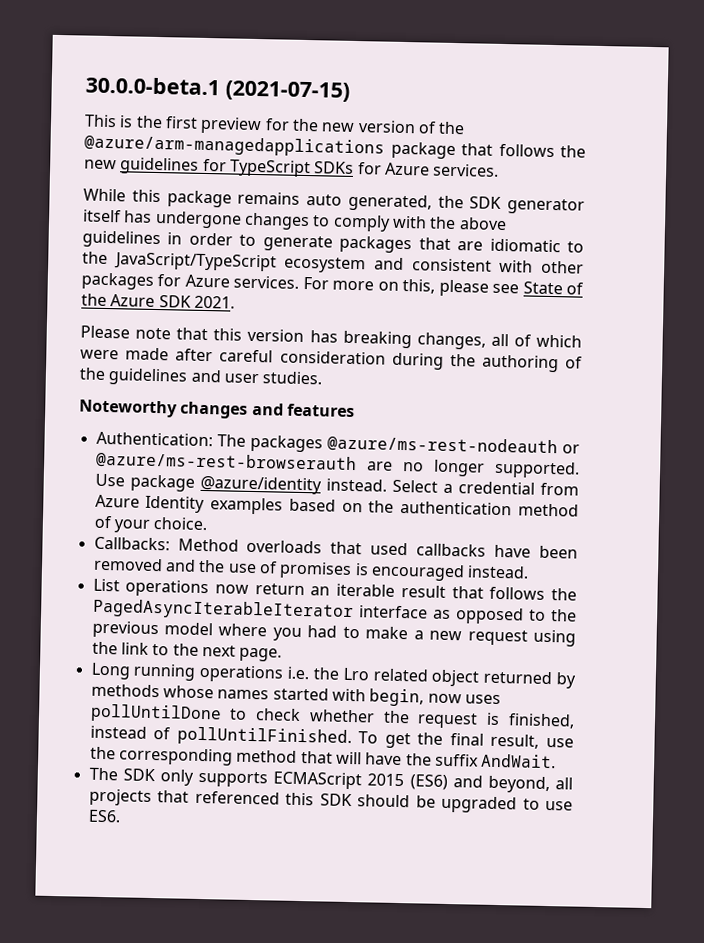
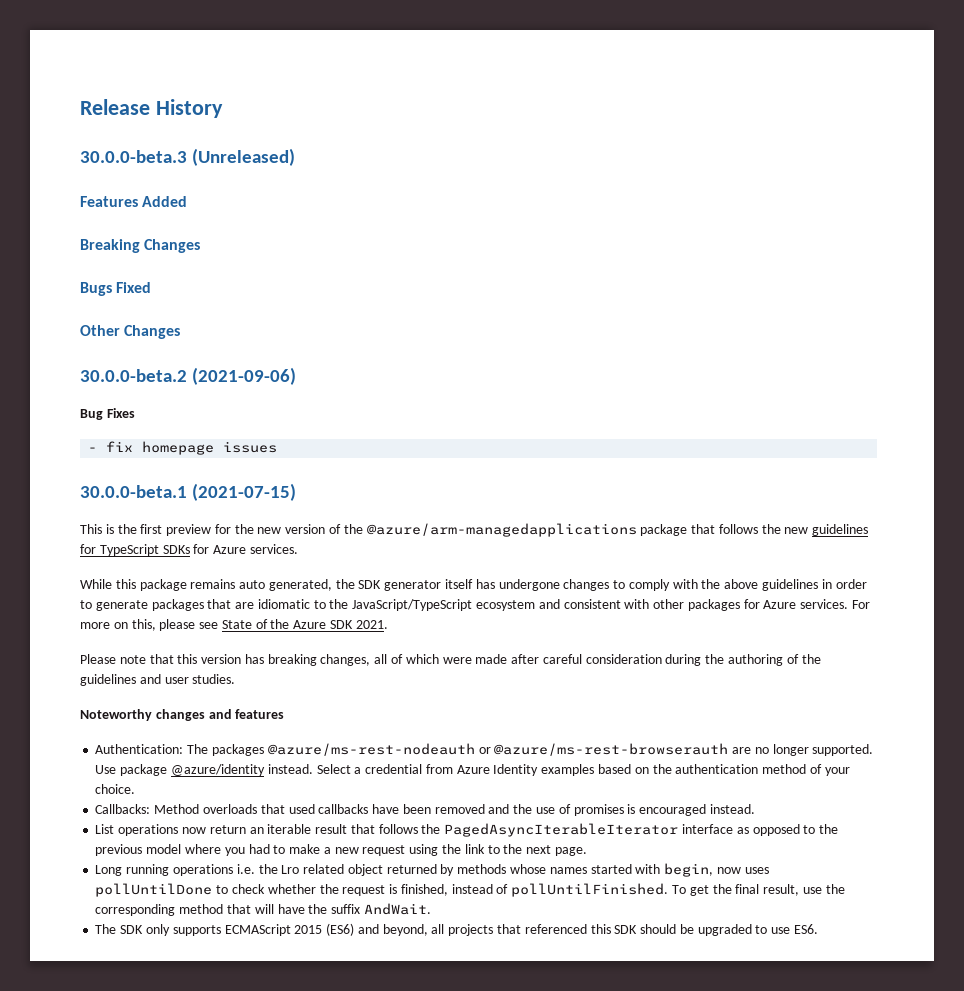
+ Release History
+ 30.0.0-beta.3 (Unreleased)
+ Features Added
+ Breaking Changes
+ Bugs Fixed
+ Other Changes
+ 30.0.0-beta.2 (2021-09-06)
+ Bug Fixes
+ - fix homepage issues

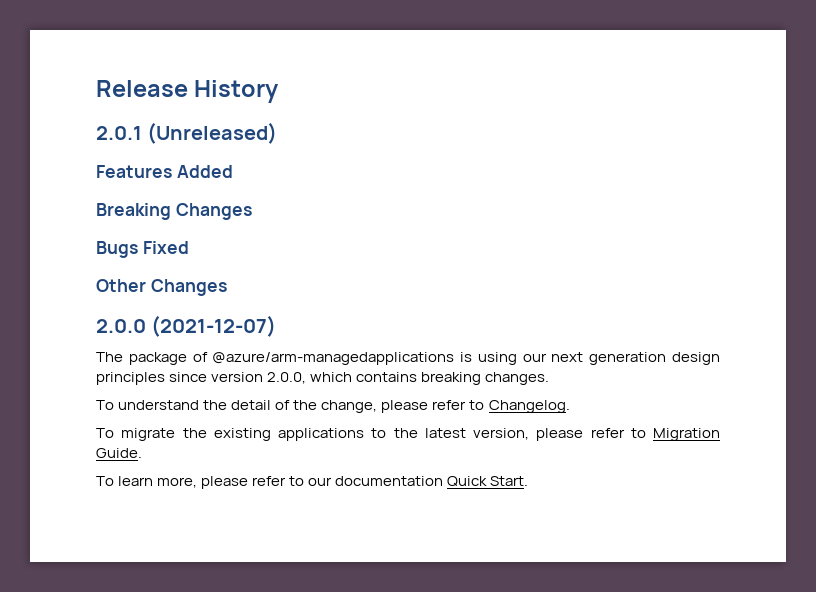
- 30.0.0-beta.3 (Unreleased)
+ 2.0.1 (Unreleased)
- 30.0.0-beta.2 (2021-09-06)
- Bug Fixes
- - fix homepage issues
- 30.0.0-beta.1 (2021-07-15)
- This is the first preview for the new version of the @azure/arm-managedapplications package that follows the new guidelines for TypeScript SDKs for Azure services.
- While this package remains auto generated, the SDK generator itself has undergone changes to comply with the above guidelines in order to generate packages that are idiomatic to the JavaScript/TypeScript ecosystem and consistent with other packages for Azure services. For more on this, please see State of the Azure SDK 2021.
- Please note that this version has breaking changes, all of which were made after careful consideration during the authoring of the guidelines and user studies.
- Noteworthy changes and features
- Authentication: The packages @azure/ms-rest-nodeauth or @azure/ms-rest-browserauth are no longer supported. Use package @azure/identity instead. Select a credential from Azure Identity examples based on the authentication method of your choice.
- Callbacks: Method overloads that used callbacks have been removed and the use of promises is encouraged instead.
- List operations now return an iterable result that follows the PagedAsyncIterableIterator interface as opposed to the previous model where you had to make a new request using the link to the next page.
- Long running operations i.e. the Lro related object returned by methods whose names started with begin, now uses pollUntilDone to check whether the request is finished, instead of pollUntilFinished. To get the final result, use the corresponding method that will have the suffix AndWait.
- The SDK only supports ECMAScript 2015 (ES6) and beyond, all projects that referenced this SDK should be upgraded to use ES6.
+ 2.0.0 (2021-12-07)
+ The package of @azure/arm-managedapplications is using our next generation design principles since version 2.0.0, which contains breaking changes.
+ To understand the detail of the change, please refer to Changelog.
+ To migrate the existing applications to the latest version, please refer to Migration Guide.
+ To learn more, please refer to our documentation Quick Start.

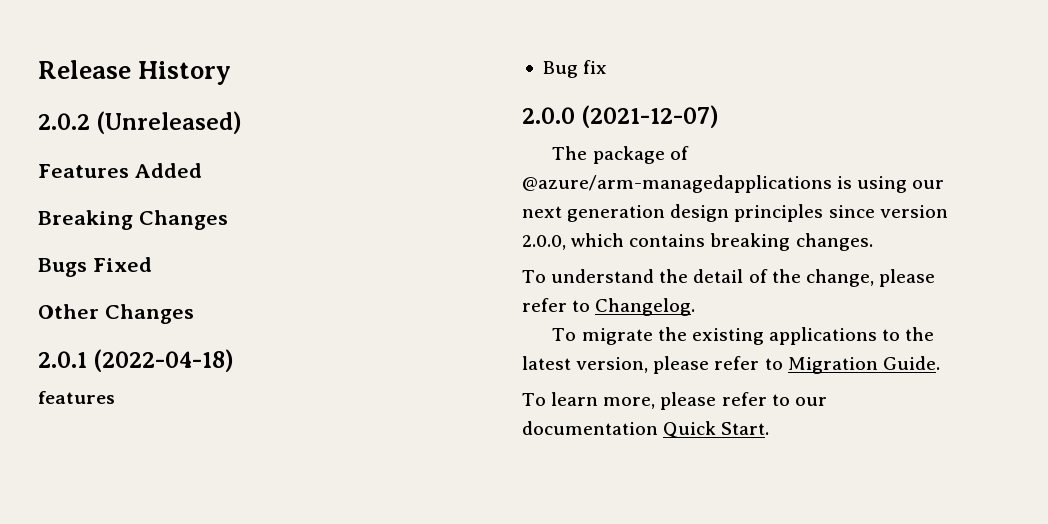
- 2.0.1 (Unreleased)
+ 2.0.2 (Unreleased)
+ 2.0.1 (2022-04-18)
+ features
+ Bug fix

